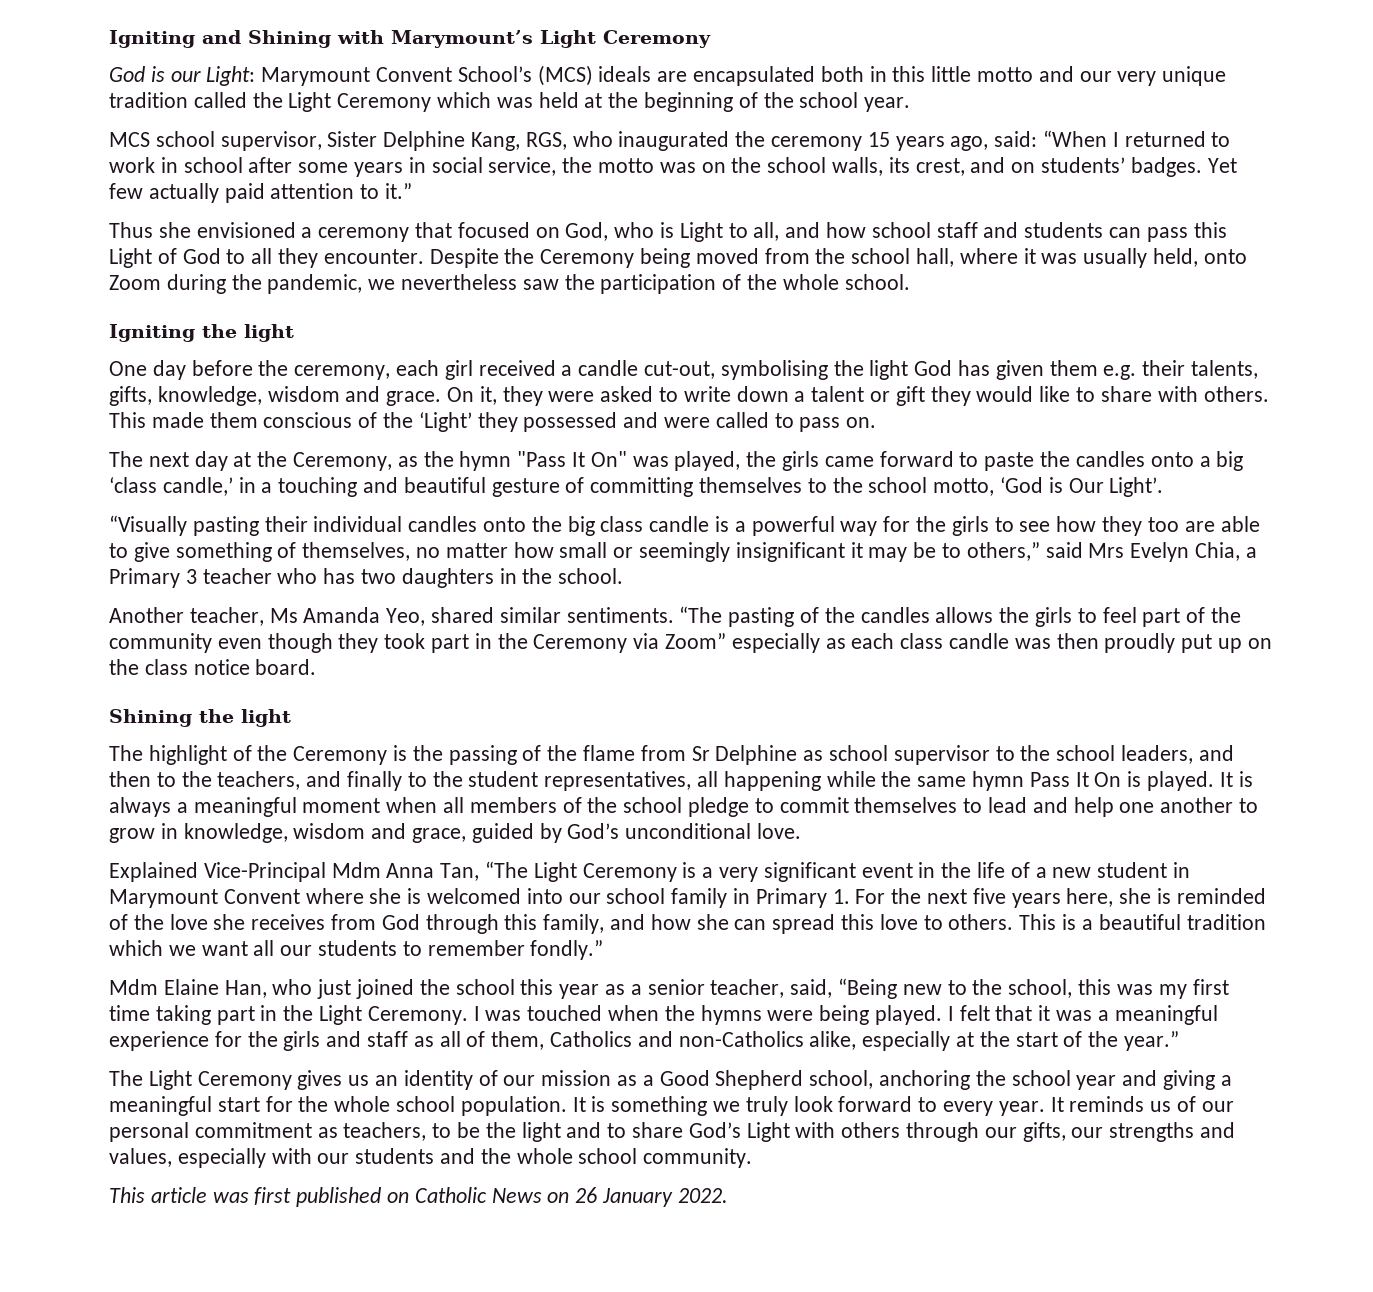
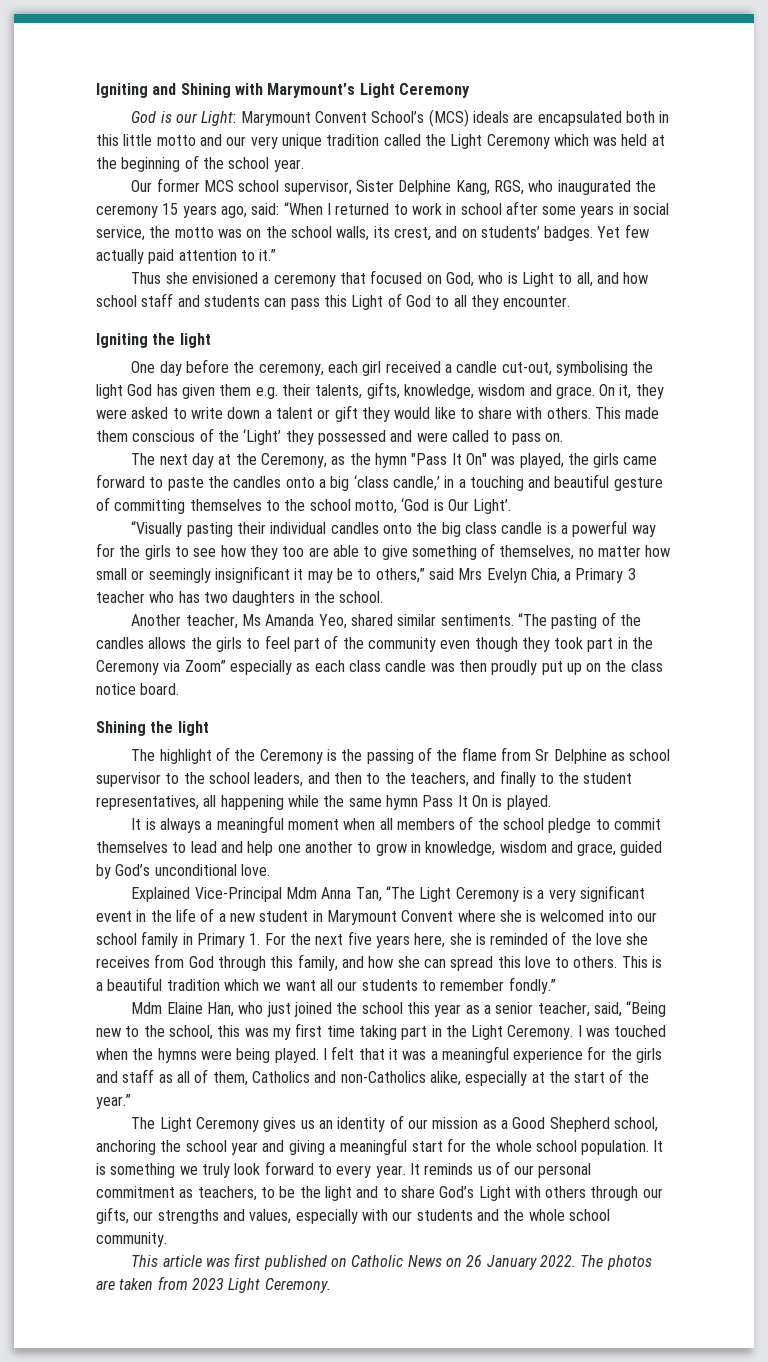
- MCS school supervisor, Sister Delphine Kang, RGS, who inaugurated the ceremony 15 years ago, said: “When I returned to work in school after some years in social service, the motto was on the school walls, its crest, and on students’ badges.
+ Our former MCS school supervisor, Sister Delphine Kang, RGS, who inaugurated the ceremony 15 years ago, said: “When I returned to work in school after some years in social service, the motto was on the school walls, its crest, and on students’ badges.
- Despite the Ceremony being moved from the school hall, where it was usually held, onto Zoom during the pandemic, we nevertheless saw the participation of the whole school.
- The highlight of the Ceremony is the passing of the flame from Sr Delphine as school supervisor to the school leaders, and then to the teachers, and finally to the student representatives, all happening while the same hymn Pass It On is played. It is always a meaningful moment when all members of the school pledge to commit themselves to lead and help one another to grow in knowledge, wisdom and grace, guided by God’s unconditional love.
+ The highlight of the Ceremony is the passing of the flame from Sr Delphine as school supervisor to the school leaders, and then to the teachers, and finally to the student representatives, all happening while the same hymn Pass It On is played.
+ It is always a meaningful moment when all members of the school pledge to commit themselves to lead and help one another to grow in knowledge, wisdom and grace, guided by God’s unconditional love.
+ The photos are taken from 2023 Light Ceremony.

